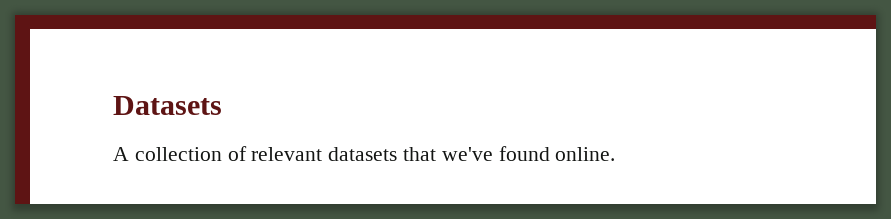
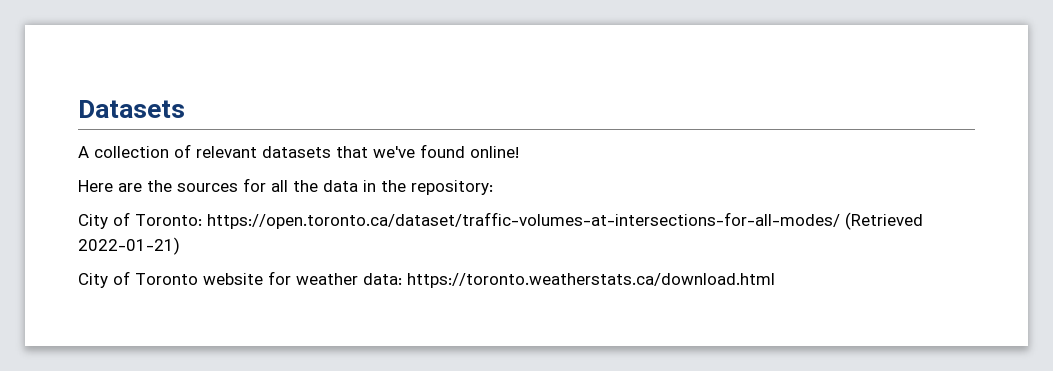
- A collection of relevant datasets that we've found online.
+ A collection of relevant datasets that we've found online!
+ Here are the sources for all the data in the repository:
+ City of Toronto: https://open.toronto.ca/dataset/traffic-volumes-at-intersections-for-all-modes/ (Retrieved 2022-01-21)
+ City of Toronto website for weather data: https://toronto.weatherstats.ca/download.html

